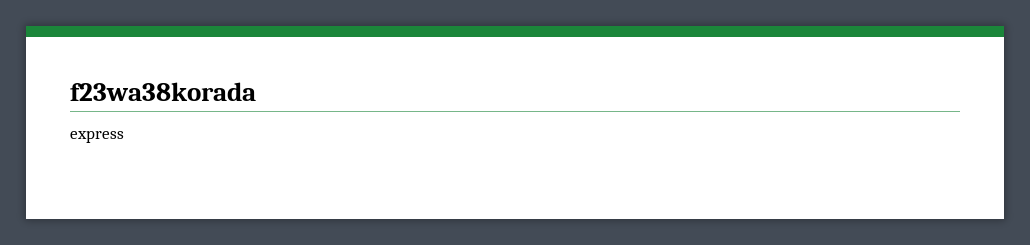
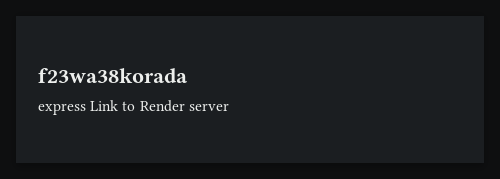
- express
+ express Link to Render server

